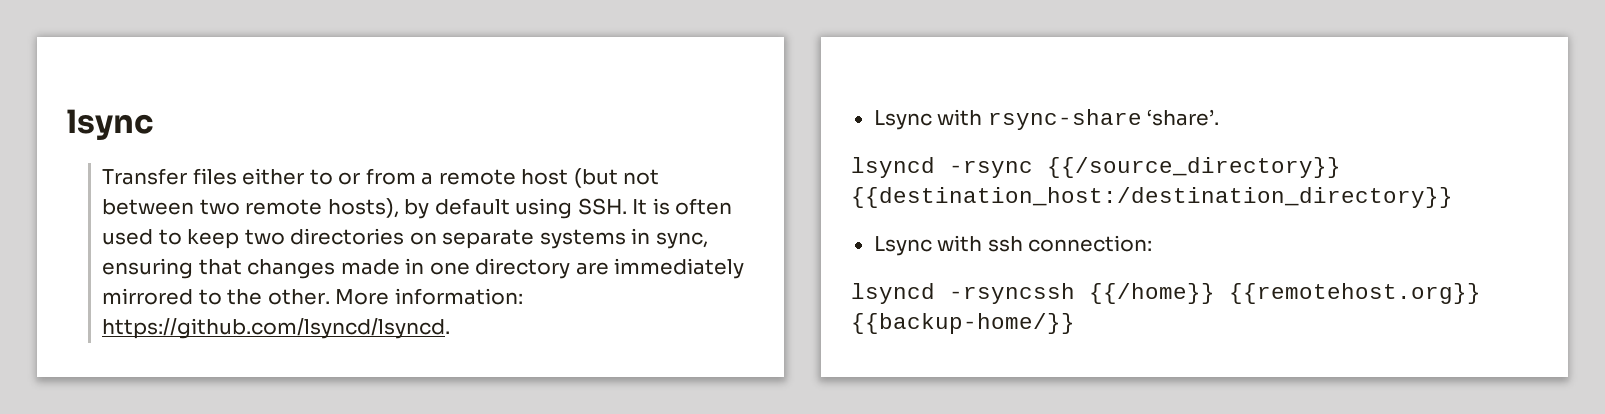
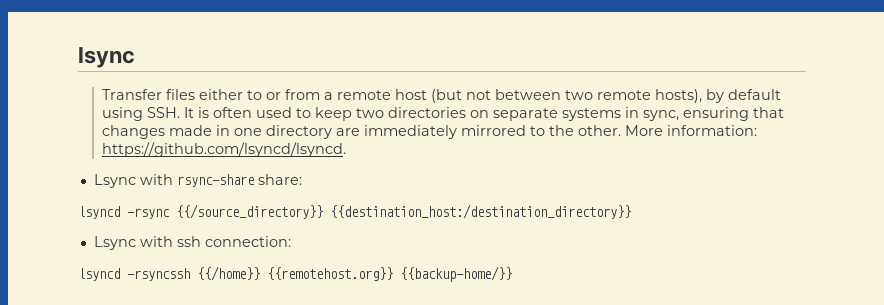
- Lsync with rsync-share ‘share’.
+ Lsync with rsync-share share:

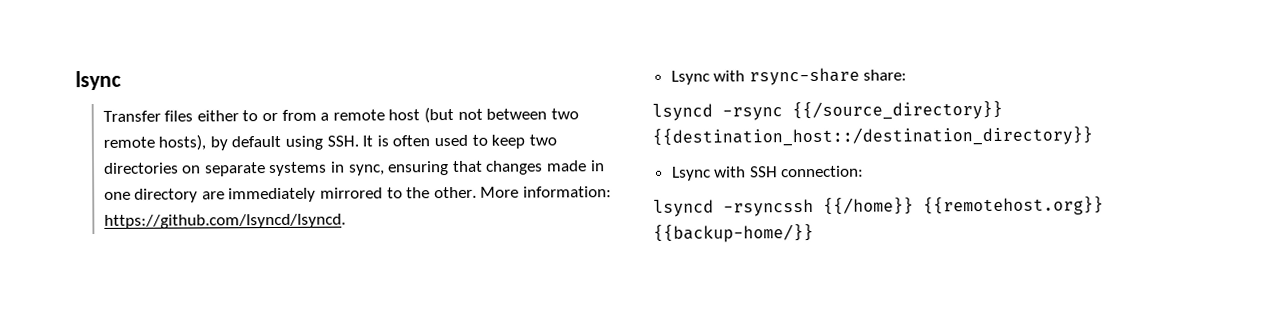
- lsyncd -rsync {{/source_directory}} {{destination_host:/destination_directory}}
- Lsync with ssh connection:
+ lsyncd -rsync {{/source_directory}} {{destination_host::/destination_directory}}
+ Lsync with SSH connection:

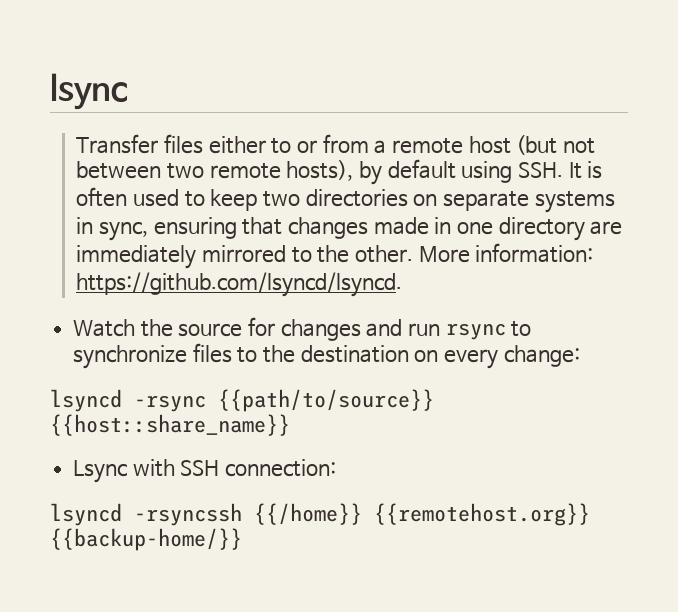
- Lsync with rsync-share share:
+ Watch the source for changes and run rsync to synchronize files to the destination on every change:
- lsyncd -rsync {{/source_directory}} {{destination_host::/destination_directory}}
+ lsyncd -rsync {{path/to/source}} {{host::share_name}}

